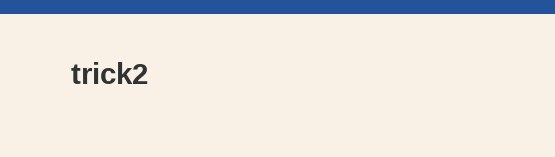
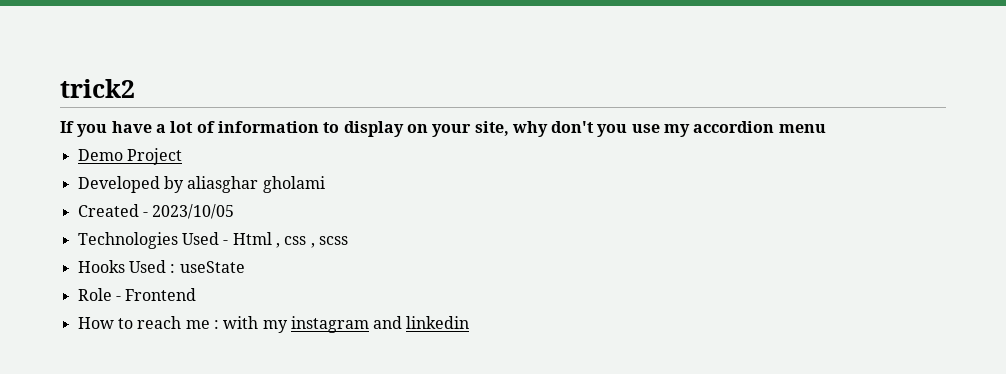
+ If you have a lot of information to display on your site, why don't you use my accordion menu
+ Demo Project
+ Developed by aliasghar gholami
+ Created - 2023/10/05
+ Technologies Used - Html , css , scss
+ Hooks Used : useState
+ Role - Frontend
+ How to reach me : with my instagram and linkedin

